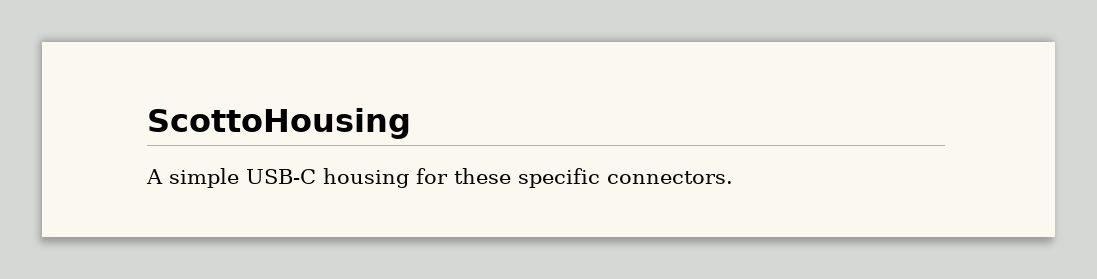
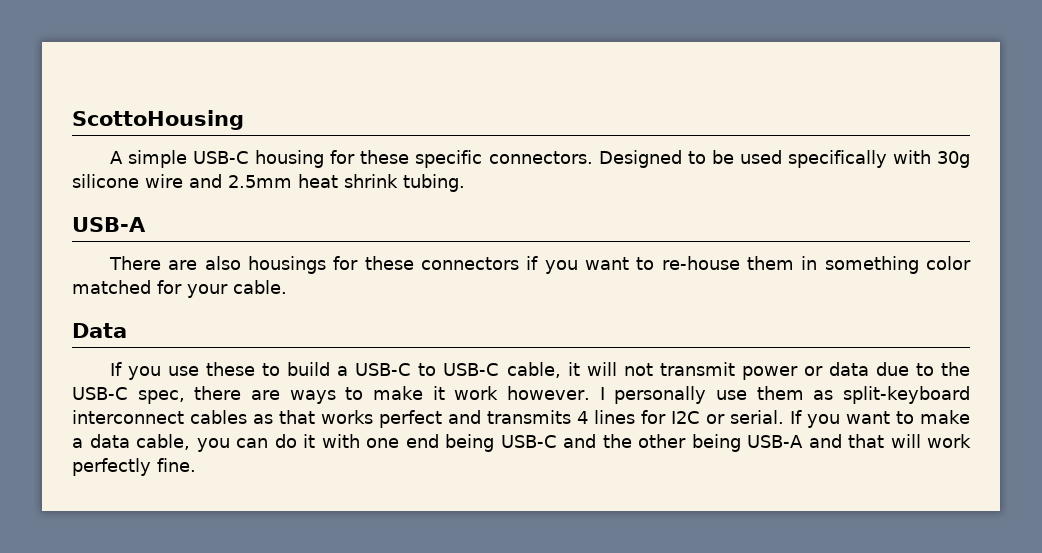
+ Designed to be used specifically with 30g silicone wire and 2.5mm heat shrink tubing.
+ USB-A
+ There are also housings for these connectors if you want to re-house them in something color matched for your cable.
+ Data
+ If you use these to build a USB-C to USB-C cable, it will not transmit power or data due to the USB-C spec, there are ways to make it work however. I personally use them as split-keyboard interconnect cables as that works perfect and transmits 4 lines for I2C or serial. If you want to make a data cable, you can do it with one end being USB-C and the other being USB-A and that will work perfectly fine.

